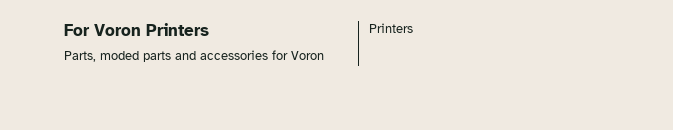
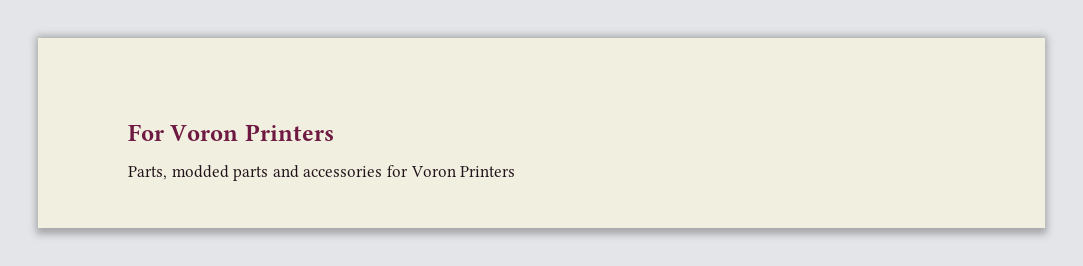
- Parts, moded parts and accessories for Voron Printers
+ Parts, modded parts and accessories for Voron Printers

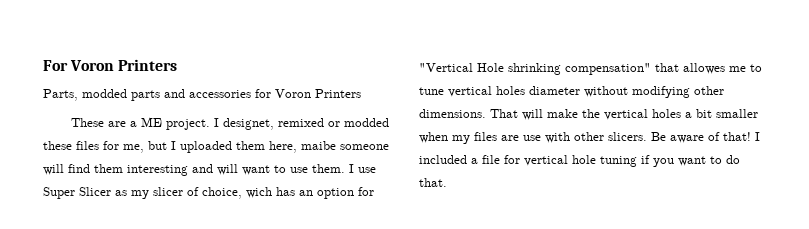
+ These are a ME project. I designet, remixed or modded these files for me, but I uploaded them here, maibe someone will find them interesting and will want to use them. I use Super Slicer as my slicer of choice, wich has an option for "Vertical Hole shrinking compensation" that allowes me to tune vertical holes diameter without modifying other dimensions. That will make the vertical holes a bit smaller when my files are use with other slicers. Be aware of that! I included a file for vertical hole tuning if you want to do that.

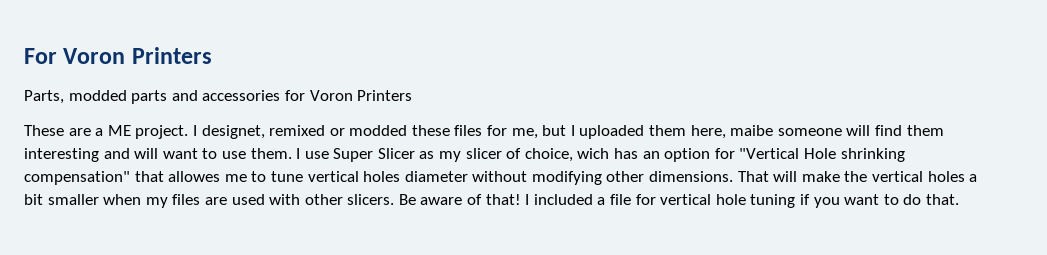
- That will make the vertical holes a bit smaller when my files are use with other slicers.
+ That will make the vertical holes a bit smaller when my files are used with other slicers.

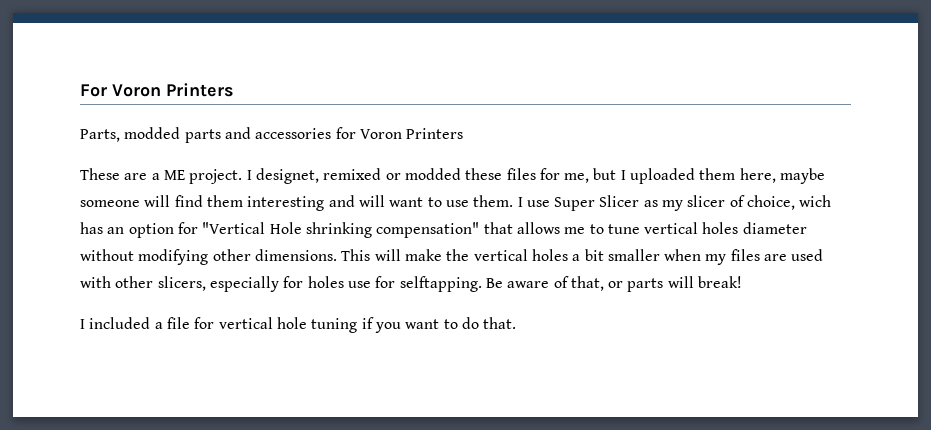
- I designet, remixed or modded these files for me, but I uploaded them here, maibe someone will find them interesting and will want to use them.
+ I designet, remixed or modded these files for me, but I uploaded them here, maybe someone will find them interesting and will want to use them.
- I use Super Slicer as my slicer of choice, wich has an option for "Vertical Hole shrinking compensation" that allowes me to tune vertical holes diameter without modifying other dimensions.
+ I use Super Slicer as my slicer of choice, wich has an option for "Vertical Hole shrinking compensation" that allows me to tune vertical holes diameter without modifying other dimensions.
- That will make the vertical holes a bit smaller when my files are used with other slicers. Be aware of that! I included a file for vertical hole tuning if you want to do that.
+ This will make the vertical holes a bit smaller when my files are used with other slicers, especially for holes use for selftapping. Be aware of that, or parts will break!
+ I included a file for vertical hole tuning if you want to do that.

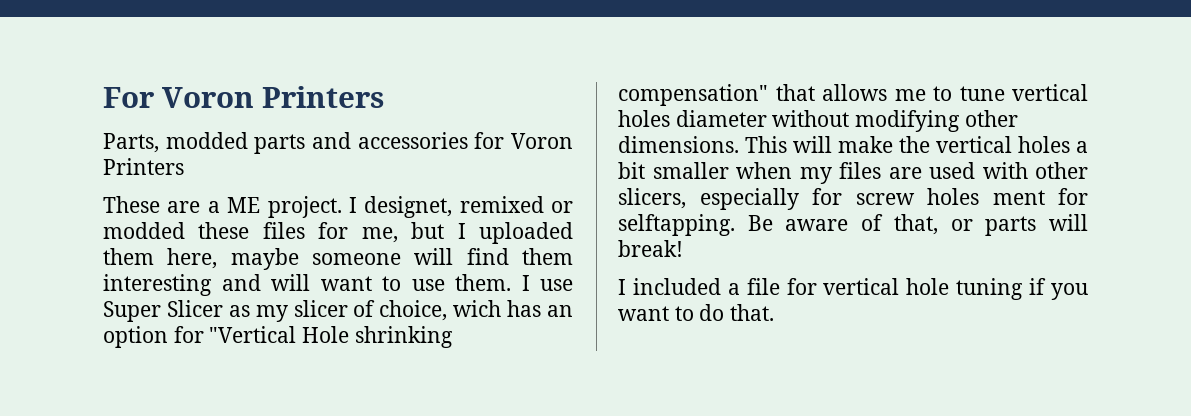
- This will make the vertical holes a bit smaller when my files are used with other slicers, especially for holes use for selftapping.
+ This will make the vertical holes a bit smaller when my files are used with other slicers, especially for screw holes ment for selftapping.

